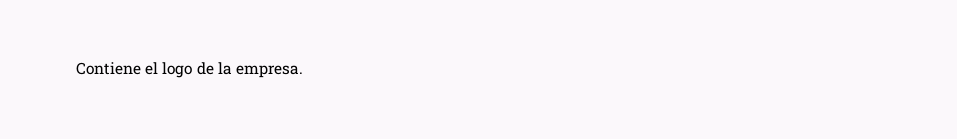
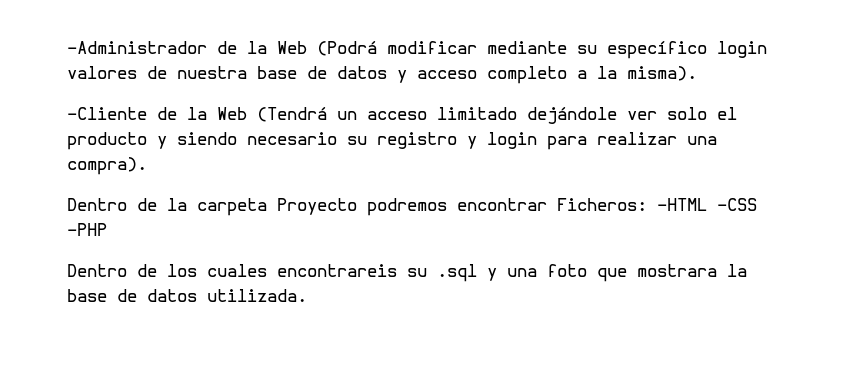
- Contiene el logo de la empresa.
+ -Administrador de la Web (Podrá modificar mediante su específico login valores de nuestra base de datos y acceso completo a la misma).
+ -Cliente de la Web (Tendrá un acceso limitado dejándole ver solo el producto y siendo necesario su registro y login para realizar una compra).
+ Dentro de la carpeta Proyecto podremos encontrar Ficheros: -HTML -CSS -PHP
+ Dentro de los cuales encontrareis su .sql y una foto que mostrara la base de datos utilizada.

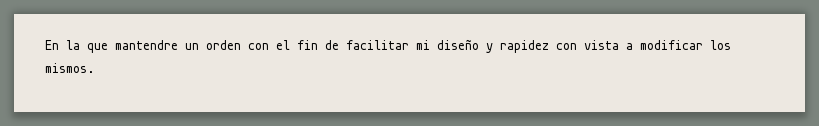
- -Administrador de la Web (Podrá modificar mediante su específico login valores de nuestra base de datos y acceso completo a la misma).
- -Cliente de la Web (Tendrá un acceso limitado dejándole ver solo el producto y siendo necesario su registro y login para realizar una compra).
- Dentro de la carpeta Proyecto podremos encontrar Ficheros: -HTML -CSS -PHP
- Dentro de los cuales encontrareis su .sql y una foto que mostrara la base de datos utilizada.
+ En la que mantendre un orden con el fin de facilitar mi diseño y rapidez con vista a modificar los mismos.

